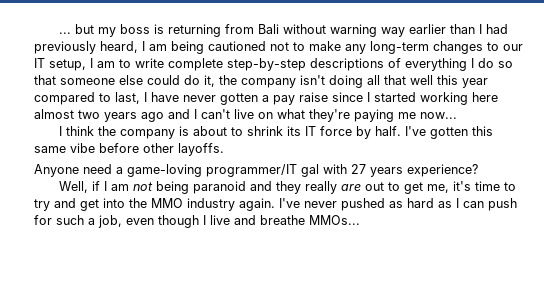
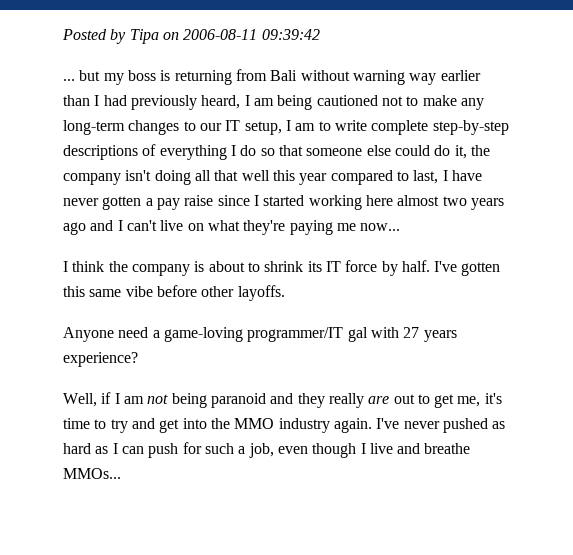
+ Posted by Tipa on 2006-08-11 09:39:42

